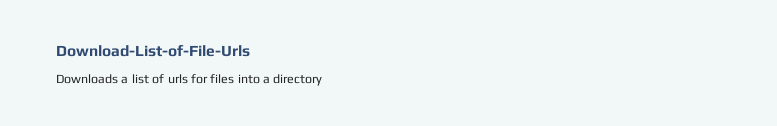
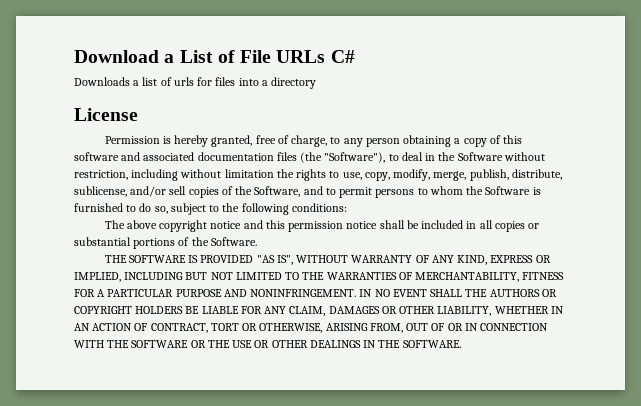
- Download-List-of-File-Urls
+ Download a List of File URLs C#
+ License
+ Permission is hereby granted, free of charge, to any person obtaining a copy of this software and associated documentation files (the "Software"), to deal in the Software without restriction, including without limitation the rights to use, copy, modify, merge, publish, distribute, sublicense, and/or sell copies of the Software, and to permit persons to whom the Software is furnished to do so, subject to the following conditions:
+ The above copyright notice and this permission notice shall be included in all copies or substantial portions of the Software.
+ THE SOFTWARE IS PROVIDED "AS IS", WITHOUT WARRANTY OF ANY KIND, EXPRESS OR IMPLIED, INCLUDING BUT NOT LIMITED TO THE WARRANTIES OF MERCHANTABILITY, FITNESS FOR A PARTICULAR PURPOSE AND NONINFRINGEMENT. IN NO EVENT SHALL THE AUTHORS OR COPYRIGHT HOLDERS BE LIABLE FOR ANY CLAIM, DAMAGES OR OTHER LIABILITY, WHETHER IN AN ACTION OF CONTRACT, TORT OR OTHERWISE, ARISING FROM, OUT OF OR IN CONNECTION WITH THE SOFTWARE OR THE USE OR OTHER DEALINGS IN THE SOFTWARE.

